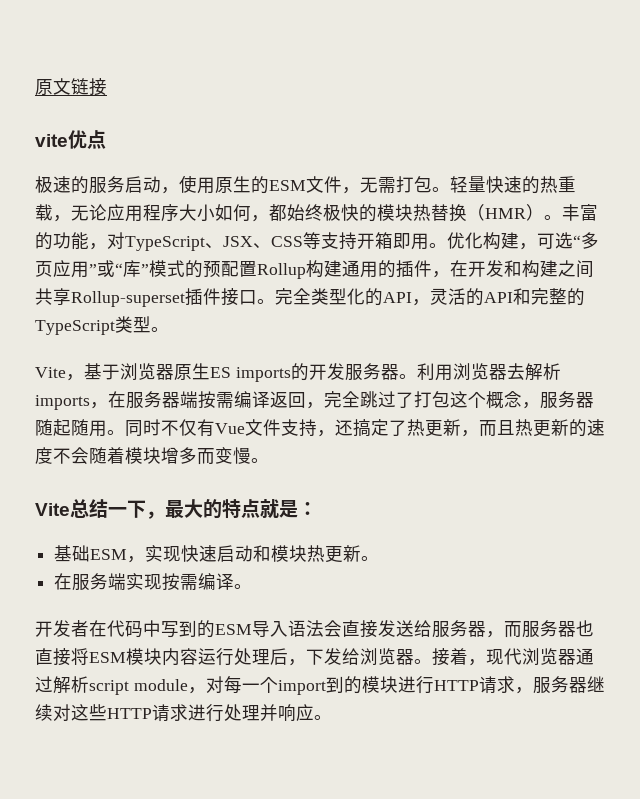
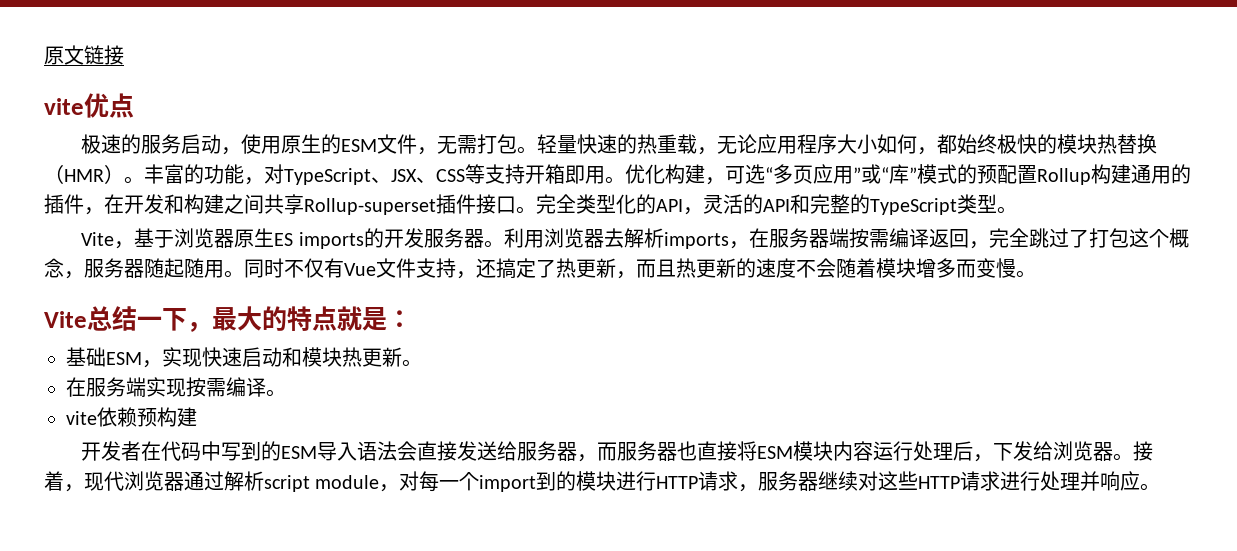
+ vite依赖预构建

